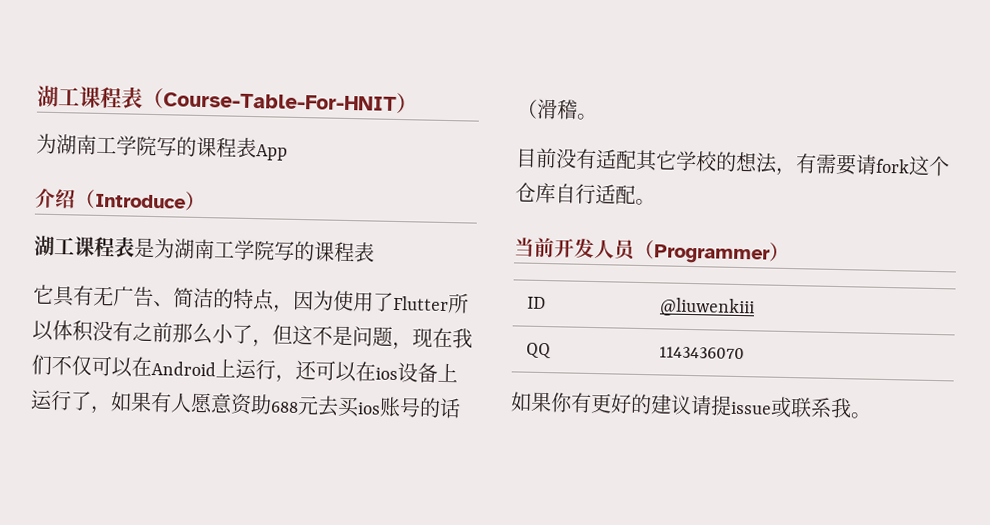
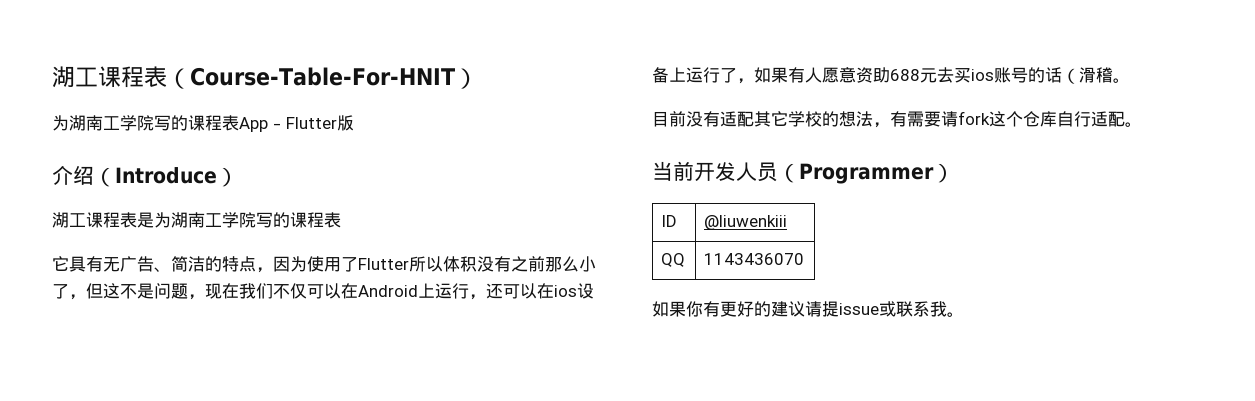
- 为湖南工学院写的课程表App
+ 为湖南工学院写的课程表App - Flutter版

